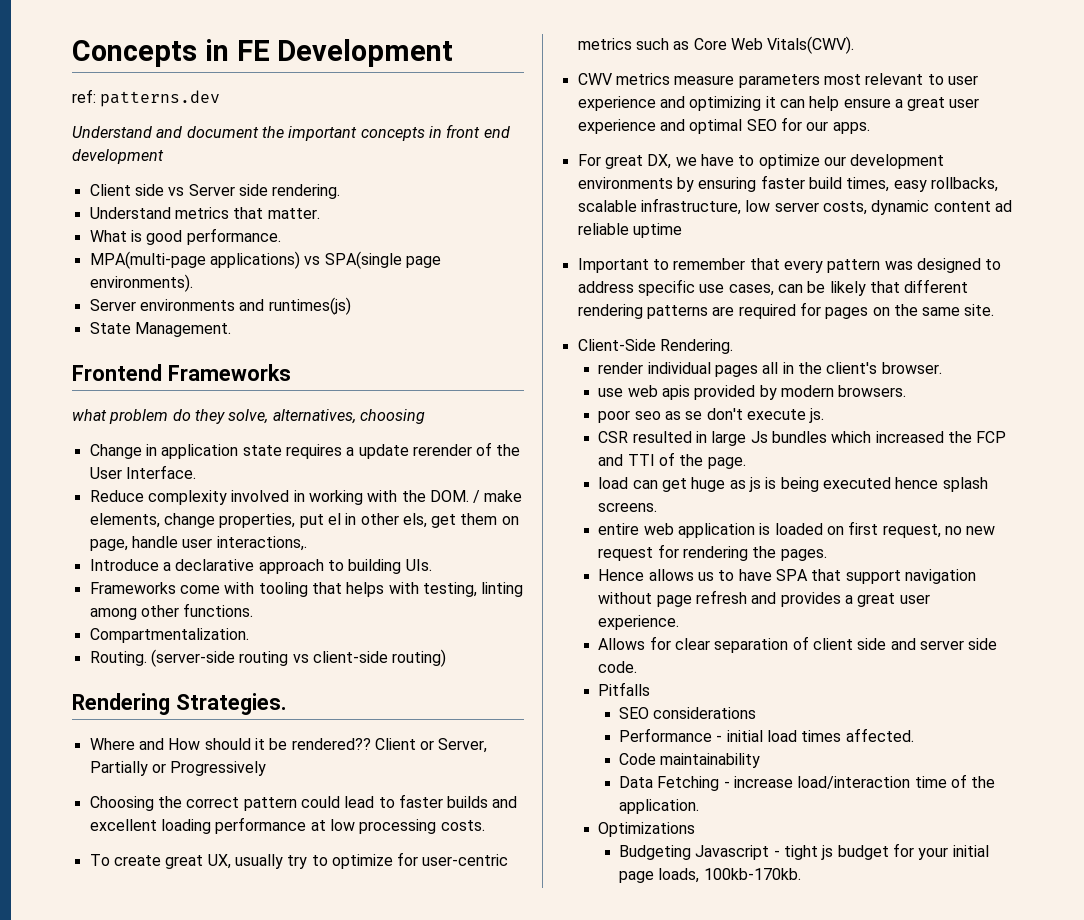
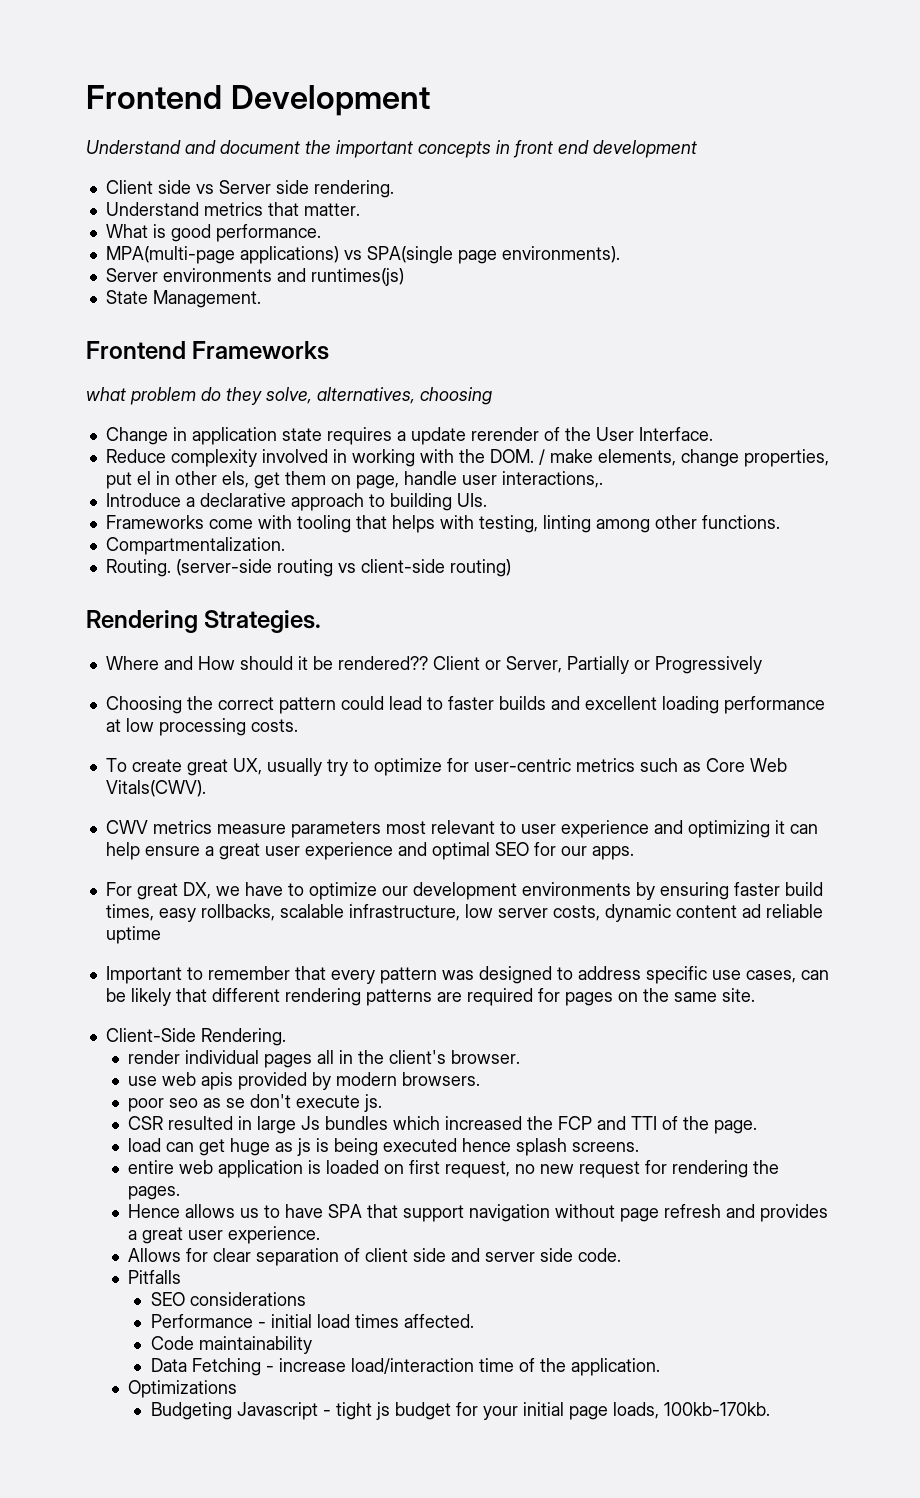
- Concepts in FE Development
+ Frontend Development
- ref: patterns.dev

